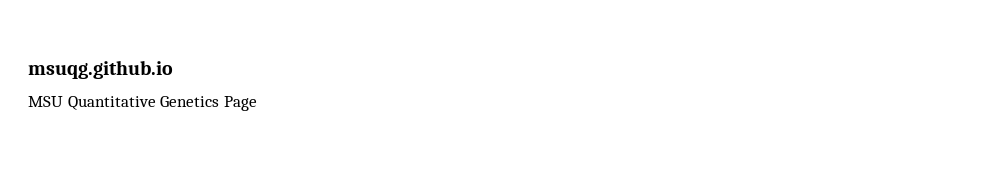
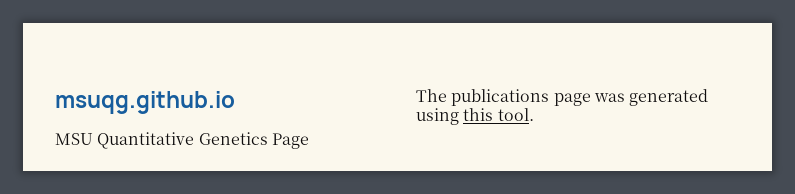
+ The publications page was generated using this tool.

